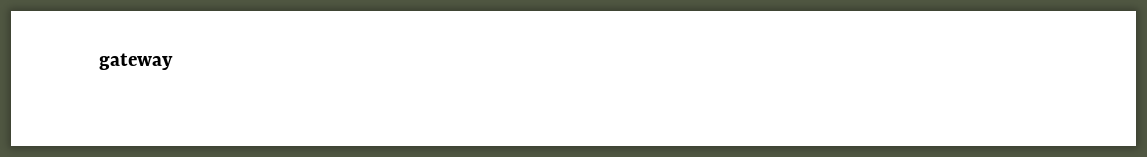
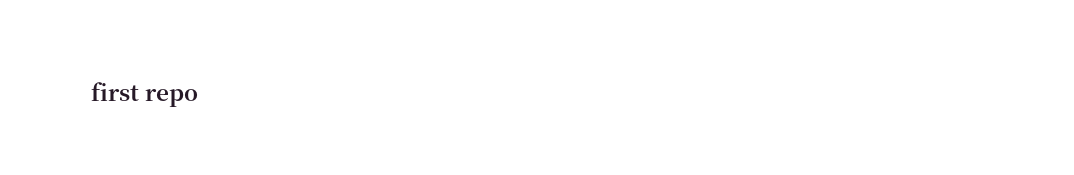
- gateway
+ first repo

